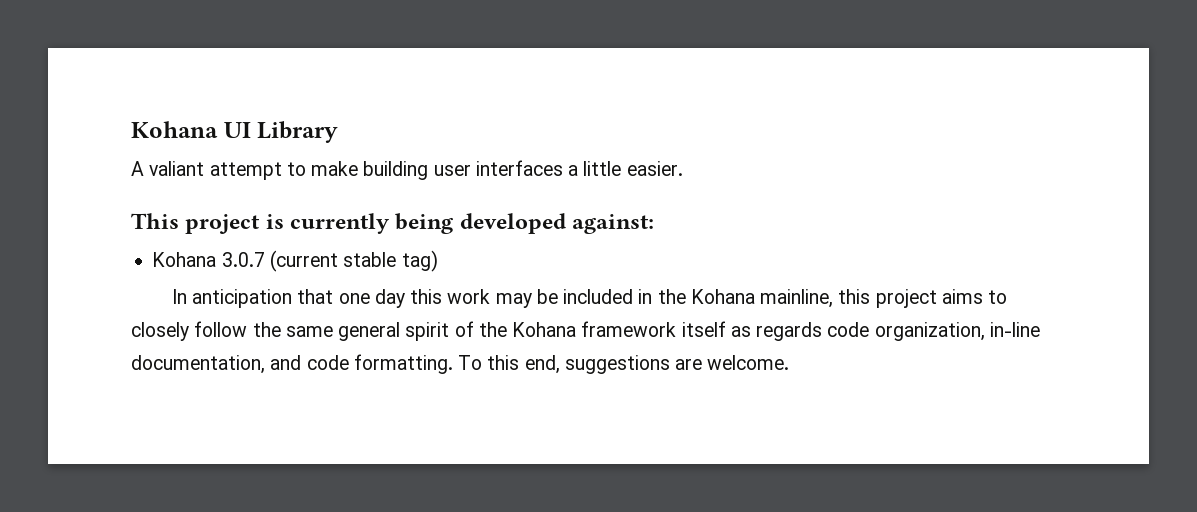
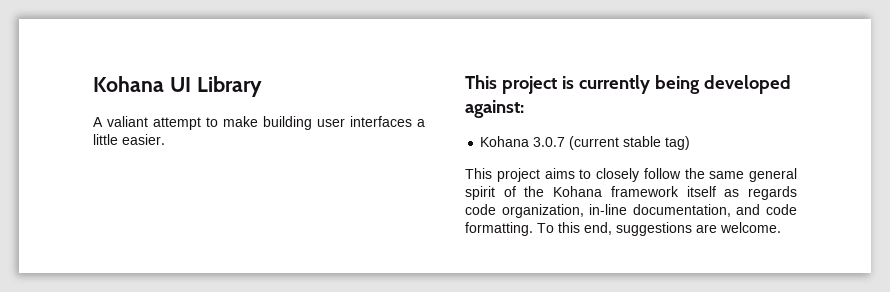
- In anticipation that one day this work may be included in the Kohana mainline, this project aims to closely follow the same general spirit of the Kohana framework itself as regards code organization, in-line documentation, and code formatting.
+ This project aims to closely follow the same general spirit of the Kohana framework itself as regards code organization, in-line documentation, and code formatting.

